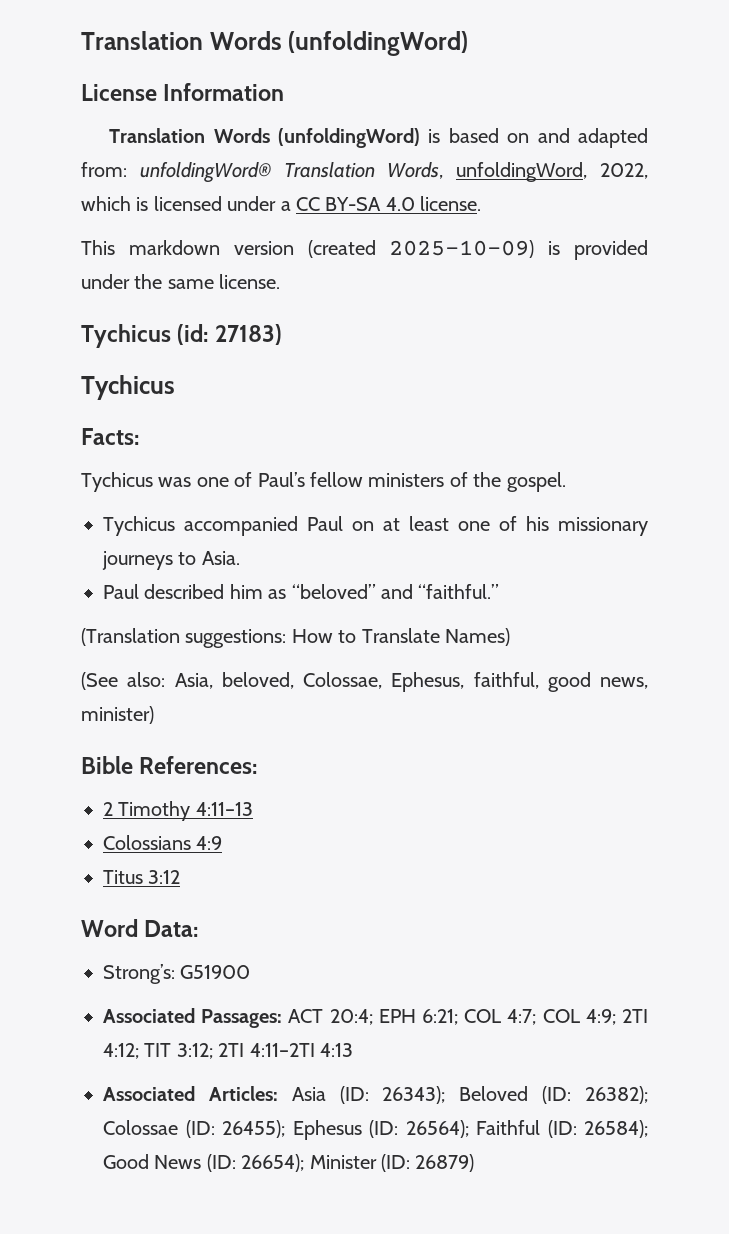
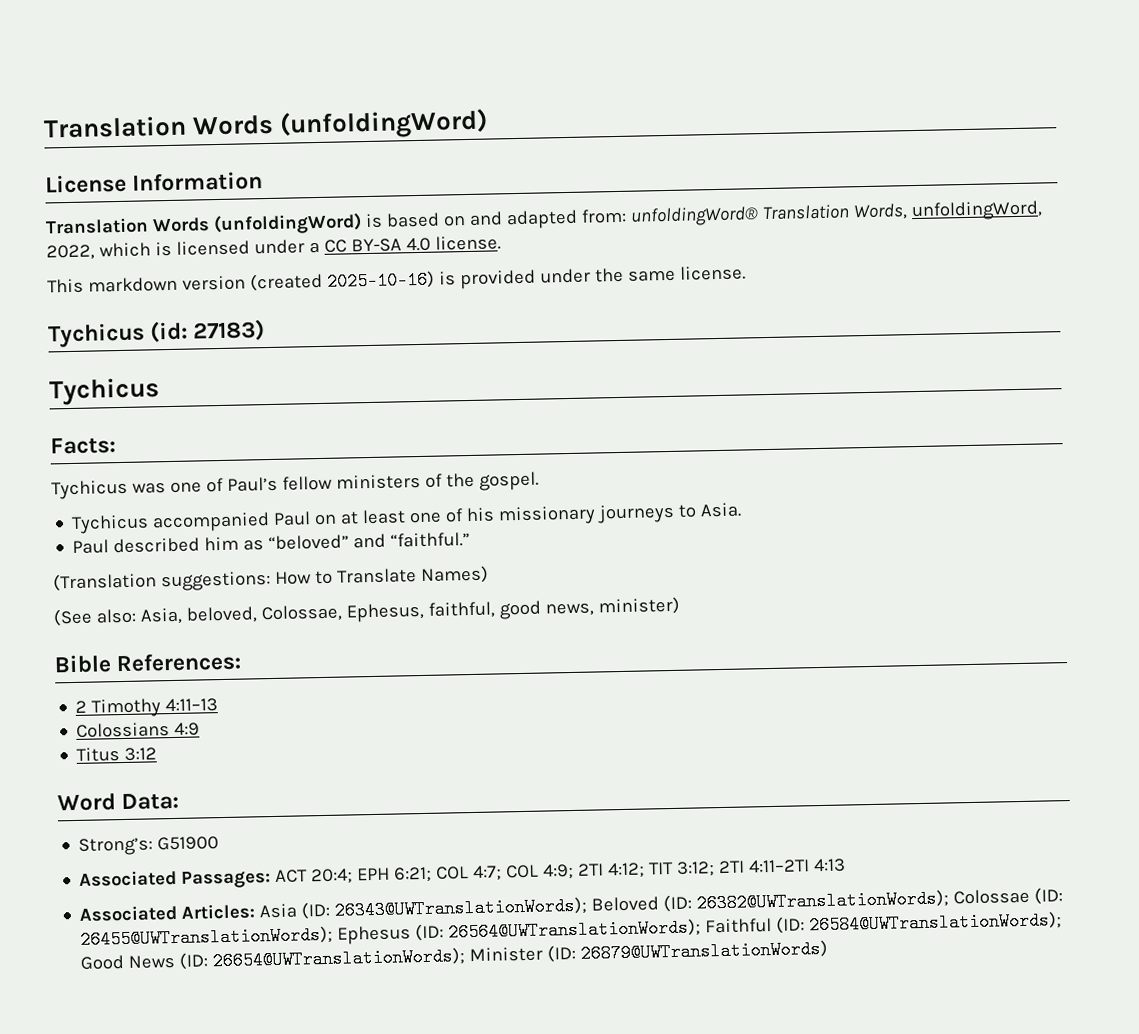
- This markdown version (created 2025-10-09) is provided under the same license.
+ This markdown version (created 2025-10-16) is provided under the same license.
- Associated Articles: Asia (ID: 26343); Beloved (ID: 26382); Colossae (ID: 26455); Ephesus (ID: 26564); Faithful (ID: 26584); Good News (ID: 26654); Minister (ID: 26879)
+ Associated Articles: Asia (ID: 26343@UWTranslationWords); Beloved (ID: 26382@UWTranslationWords); Colossae (ID: 26455@UWTranslationWords); Ephesus (ID: 26564@UWTranslationWords); Faithful (ID: 26584@UWTranslationWords); Good News (ID: 26654@UWTranslationWords); Minister (ID: 26879@UWTranslationWords)

